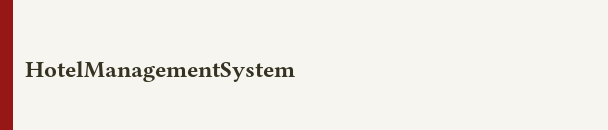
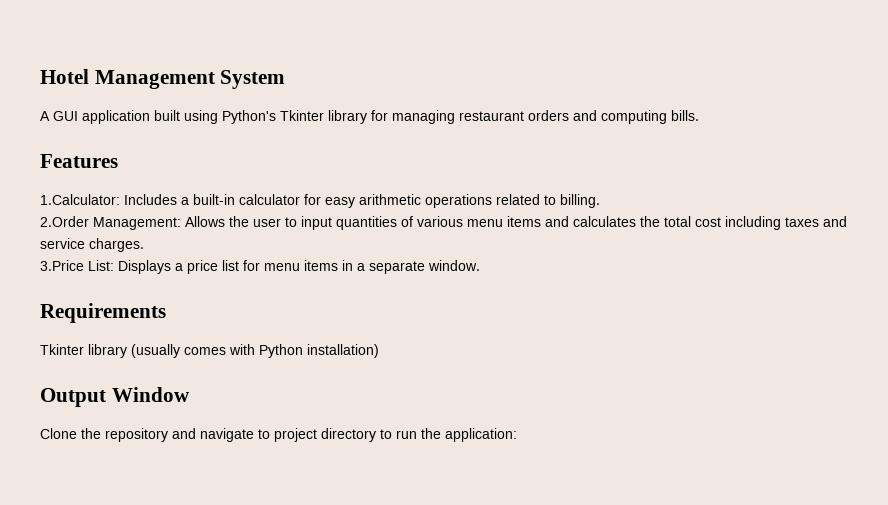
- HotelManagementSystem
+ Hotel Management System
+ A GUI application built using Python's Tkinter library for managing restaurant orders and computing bills.
+ Features
+ 1.Calculator: Includes a built-in calculator for easy arithmetic operations related to billing.
+ 2.Order Management: Allows the user to input quantities of various menu items and calculates the total cost including taxes and service charges.
+ 3.Price List: Displays a price list for menu items in a separate window.
+ Requirements
+ Tkinter library (usually comes with Python installation)
+ Output Window
+ Clone the repository and navigate to project directory to run the application:

